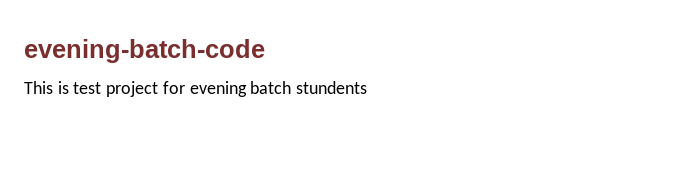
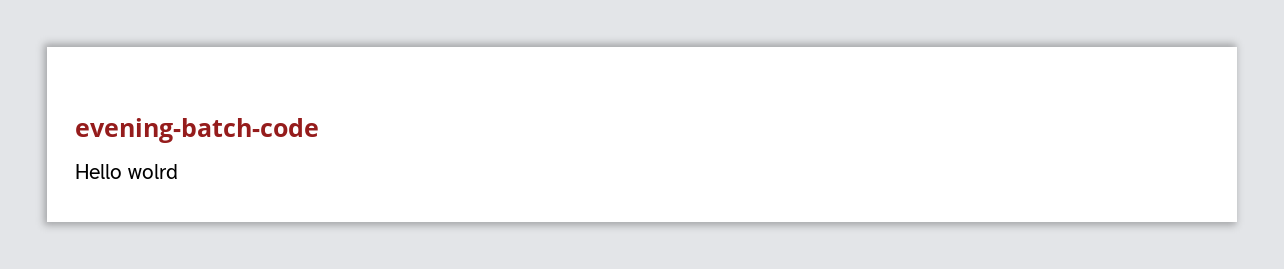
- This is test project for evening batch stundents
+ Hello wolrd

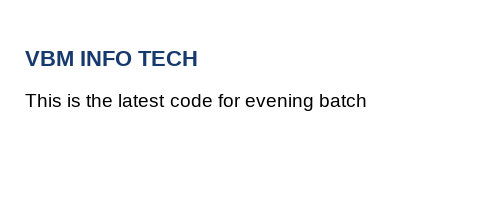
- evening-batch-code
- Hello wolrd
+ VBM INFO TECH
+ This is the latest code for evening batch

